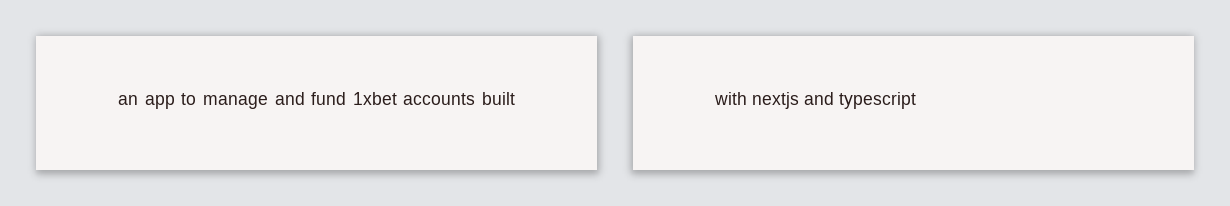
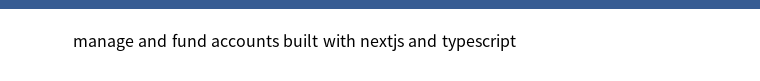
- an app to manage and fund 1xbet accounts built with nextjs and typescript
+ manage and fund accounts built with nextjs and typescript

